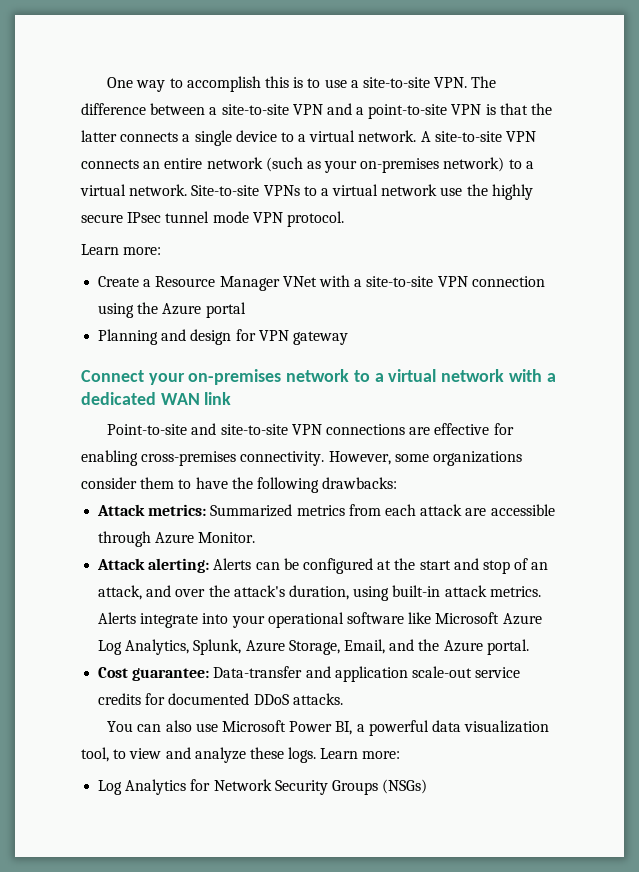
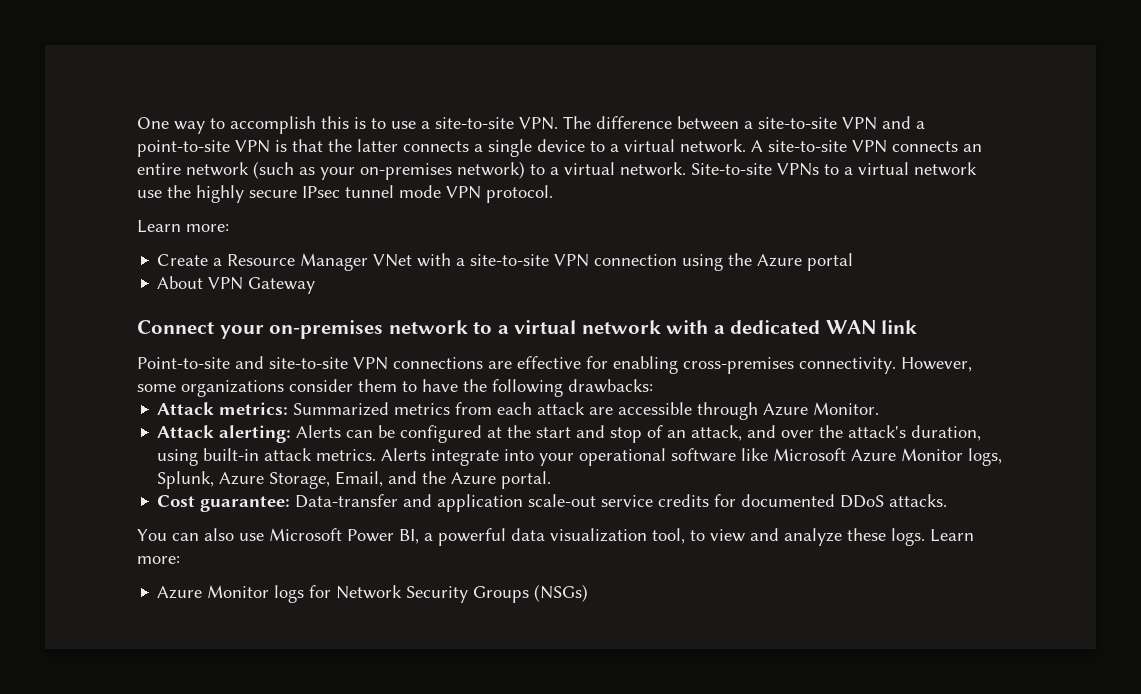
- Planning and design for VPN gateway
+ About VPN Gateway
- Alerts integrate into your operational software like Microsoft Azure Log Analytics, Splunk, Azure Storage, Email, and the Azure portal.
+ Alerts integrate into your operational software like Microsoft Azure Monitor logs, Splunk, Azure Storage, Email, and the Azure portal.
- Log Analytics for Network Security Groups (NSGs)
+ Azure Monitor logs for Network Security Groups (NSGs)

